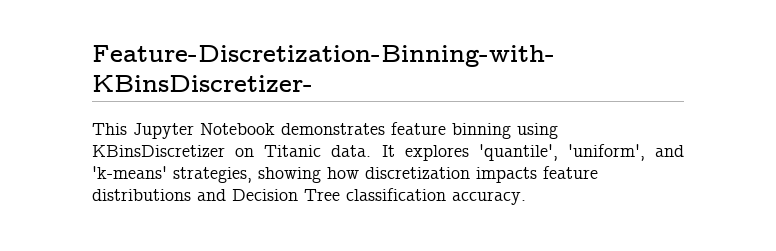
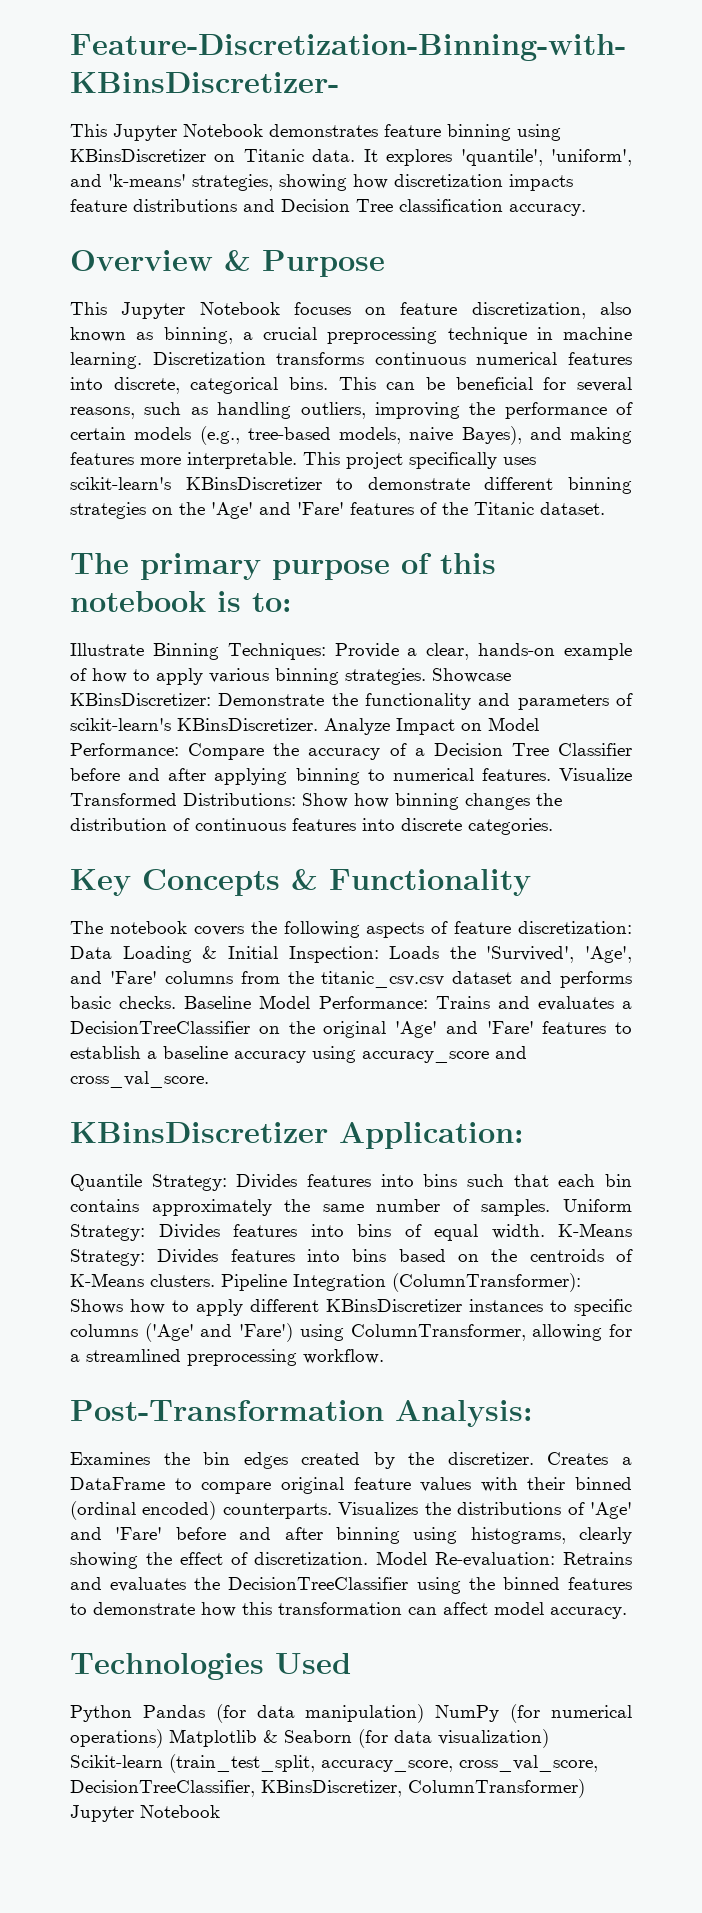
+ Overview & Purpose
+ This Jupyter Notebook focuses on feature discretization, also known as binning, a crucial preprocessing technique in machine learning. Discretization transforms continuous numerical features into discrete, categorical bins. This can be beneficial for several reasons, such as handling outliers, improving the performance of certain models (e.g., tree-based models, naive Bayes), and making features more interpretable. This project specifically uses scikit-learn's KBinsDiscretizer to demonstrate different binning strategies on the 'Age' and 'Fare' features of the Titanic dataset.
+ The primary purpose of this notebook is to:
+ Illustrate Binning Techniques: Provide a clear, hands-on example of how to apply various binning strategies. Showcase KBinsDiscretizer: Demonstrate the functionality and parameters of scikit-learn's KBinsDiscretizer. Analyze Impact on Model Performance: Compare the accuracy of a Decision Tree Classifier before and after applying binning to numerical features. Visualize Transformed Distributions: Show how binning changes the distribution of continuous features into discrete categories.
+ Key Concepts & Functionality
+ The notebook covers the following aspects of feature discretization: Data Loading & Initial Inspection: Loads the 'Survived', 'Age', and 'Fare' columns from the titanic_csv.csv dataset and performs basic checks. Baseline Model Performance: Trains and evaluates a DecisionTreeClassifier on the original 'Age' and 'Fare' features to establish a baseline accuracy using accuracy_score and cross_val_score.
+ KBinsDiscretizer Application:
+ Quantile Strategy: Divides features into bins such that each bin contains approximately the same number of samples. Uniform Strategy: Divides features into bins of equal width. K-Means Strategy: Divides features into bins based on the centroids of K-Means clusters. Pipeline Integration (ColumnTransformer): Shows how to apply different KBinsDiscretizer instances to specific columns ('Age' and 'Fare') using ColumnTransformer, allowing for a streamlined preprocessing workflow.
+ Post-Transformation Analysis:
+ Examines the bin edges created by the discretizer. Creates a DataFrame to compare original feature values with their binned (ordinal encoded) counterparts. Visualizes the distributions of 'Age' and 'Fare' before and after binning using histograms, clearly showing the effect of discretization. Model Re-evaluation: Retrains and evaluates the DecisionTreeClassifier using the binned features to demonstrate how this transformation can affect model accuracy.
+ Technologies Used
+ Python Pandas (for data manipulation) NumPy (for numerical operations) Matplotlib & Seaborn (for data visualization) Scikit-learn (train_test_split, accuracy_score, cross_val_score, DecisionTreeClassifier, KBinsDiscretizer, ColumnTransformer) Jupyter Notebook

